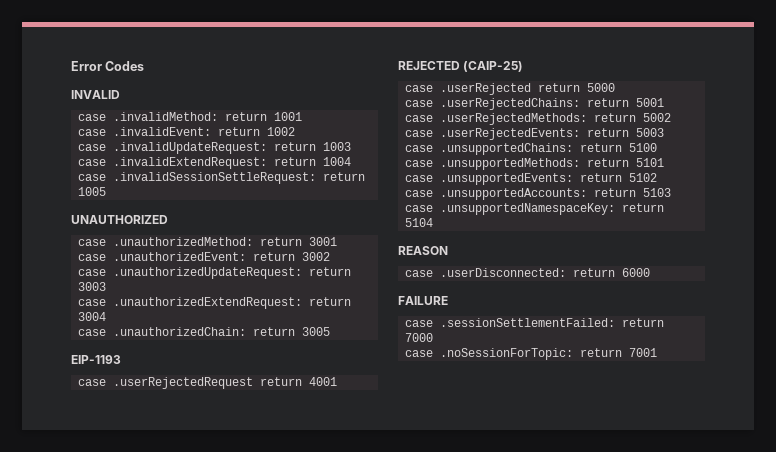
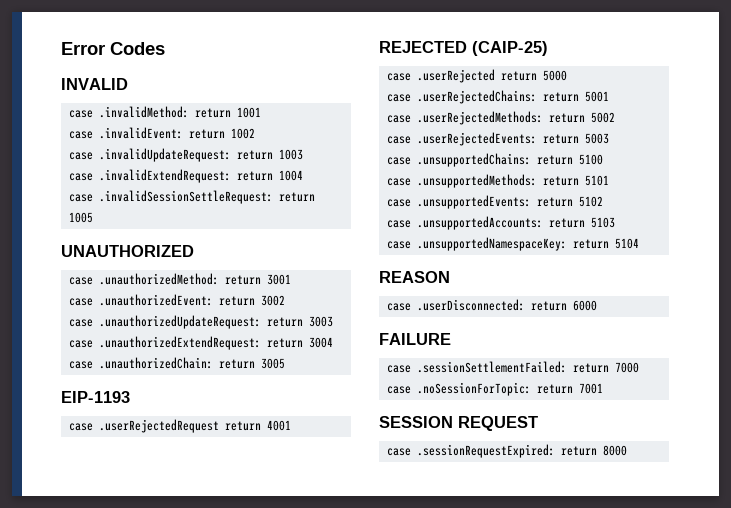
+ SESSION REQUEST
+ case .sessionRequestExpired: return 8000

